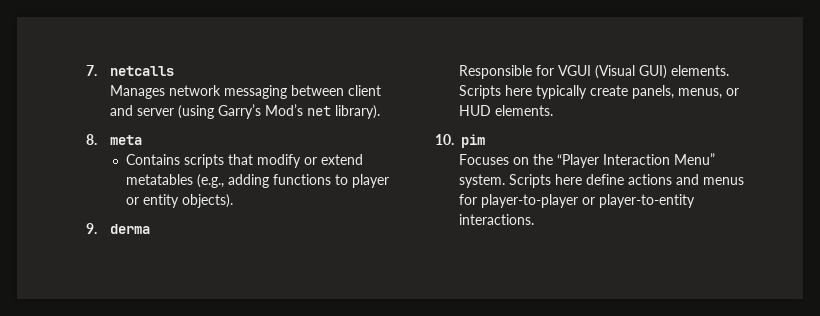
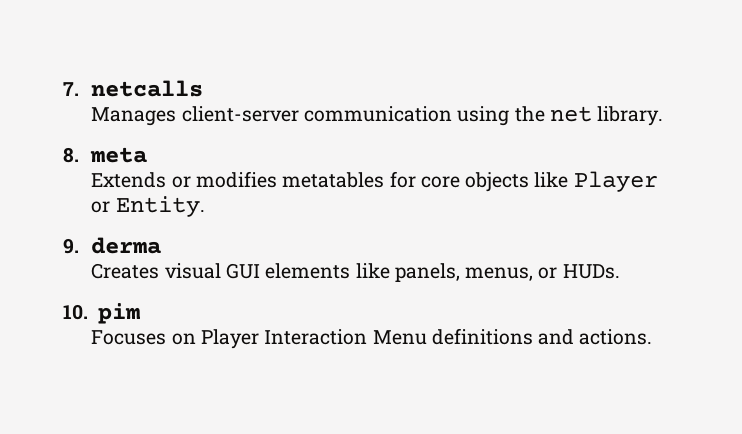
- Manages network messaging between client and server (using Garry’s Mod’s net library).
+ Manages client-server communication using the net library.
  8. meta
- Contains scripts that modify or extend metatables (e.g., adding functions to player or entity objects).
+ Extends or modifies metatables for core objects like Player or Entity.
  9. derma
- Responsible for VGUI (Visual GUI) elements. Scripts here typically create panels, menus, or HUD elements.
+ Creates visual GUI elements like panels, menus, or HUDs.
- Focuses on the “Player Interaction Menu” system. Scripts here define actions and menus for player-to-player or player-to-entity interactions.
+ Focuses on Player Interaction Menu definitions and actions.

